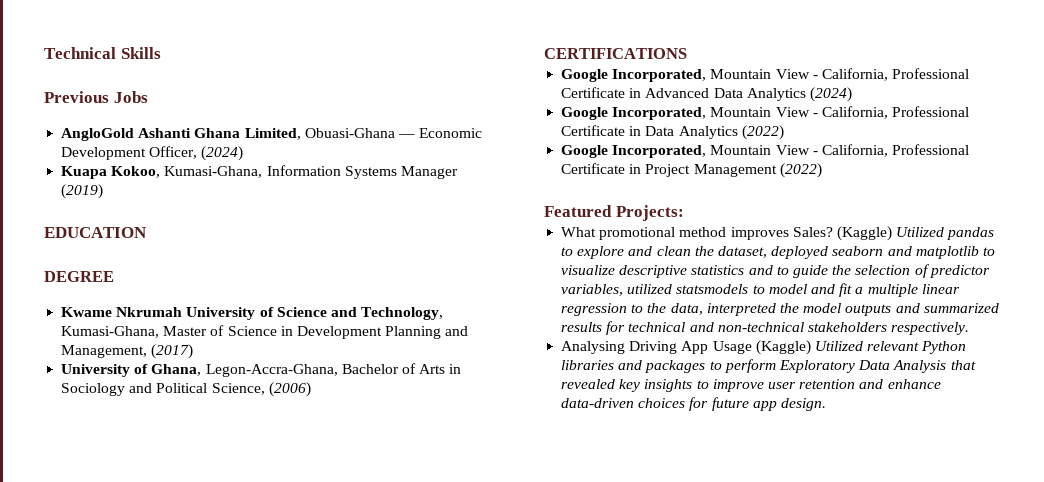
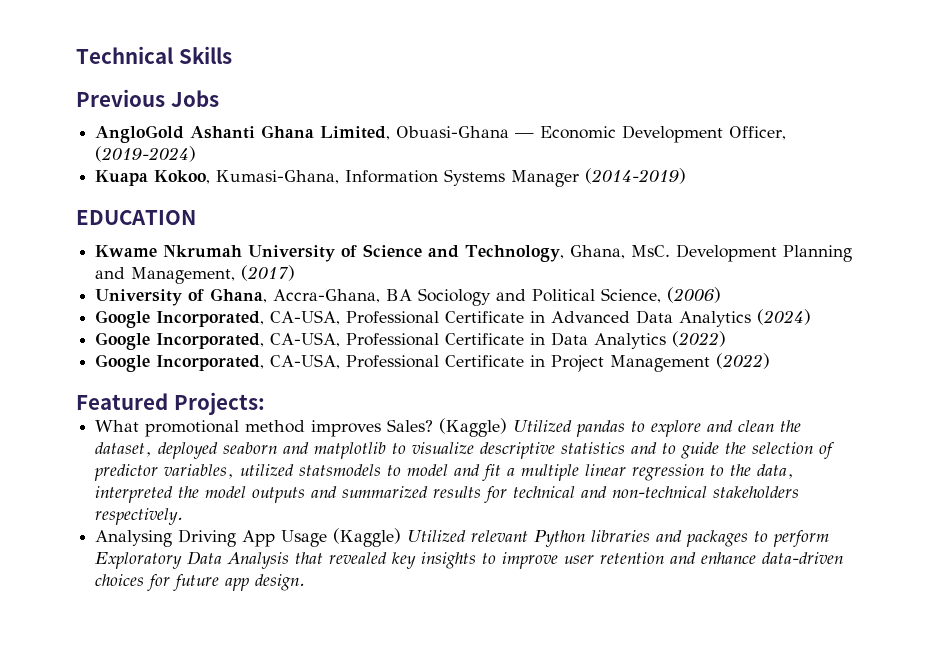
- AngloGold Ashanti Ghana Limited, Obuasi-Ghana — Economic Development Officer, (2024)
+ AngloGold Ashanti Ghana Limited, Obuasi-Ghana — Economic Development Officer, (2019-2024)
- Kuapa Kokoo, Kumasi-Ghana, Information Systems Manager (2019)
+ Kuapa Kokoo, Kumasi-Ghana, Information Systems Manager (2014-2019)
- DEGREE
- Kwame Nkrumah University of Science and Technology, Kumasi-Ghana, Master of Science in Development Planning and Management, (2017)
+ Kwame Nkrumah University of Science and Technology, Ghana, MsC. Development Planning and Management, (2017)
- University of Ghana, Legon-Accra-Ghana, Bachelor of Arts in Sociology and Political Science, (2006)
+ University of Ghana, Accra-Ghana, BA Sociology and Political Science, (2006)
- CERTIFICATIONS
- Google Incorporated, Mountain View - California, Professional Certificate in Advanced Data Analytics (2024)
+ Google Incorporated, CA-USA, Professional Certificate in Advanced Data Analytics (2024)
- Google Incorporated, Mountain View - California, Professional Certificate in Data Analytics (2022)
+ Google Incorporated, CA-USA, Professional Certificate in Data Analytics (2022)
- Google Incorporated, Mountain View - California, Professional Certificate in Project Management (2022)
+ Google Incorporated, CA-USA, Professional Certificate in Project Management (2022)

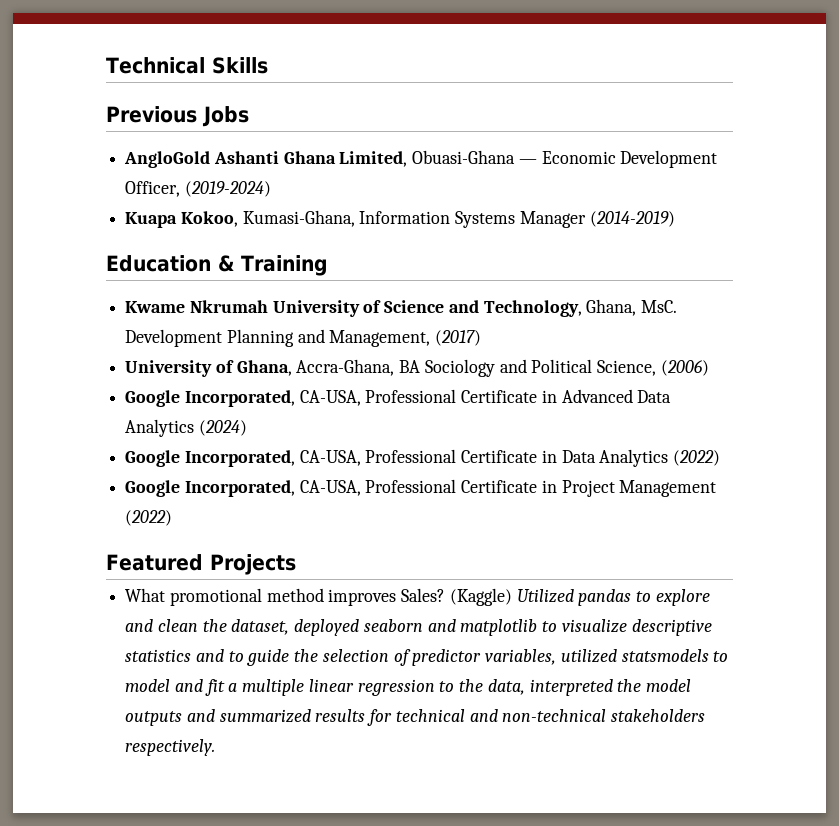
- EDUCATION
+ Education & Training
- Featured Projects:
+ Featured Projects
- Analysing Driving App Usage (Kaggle) Utilized relevant Python libraries and packages to perform Exploratory Data Analysis that revealed key insights to improve user retention and enhance data-driven choices for future app design.

